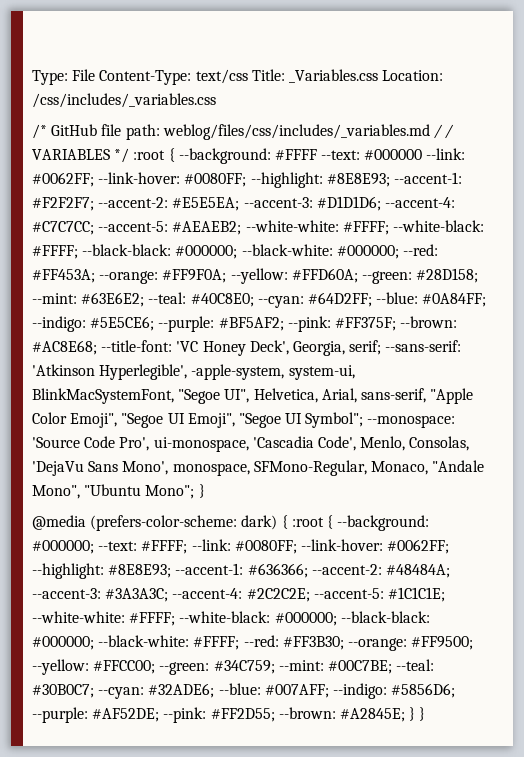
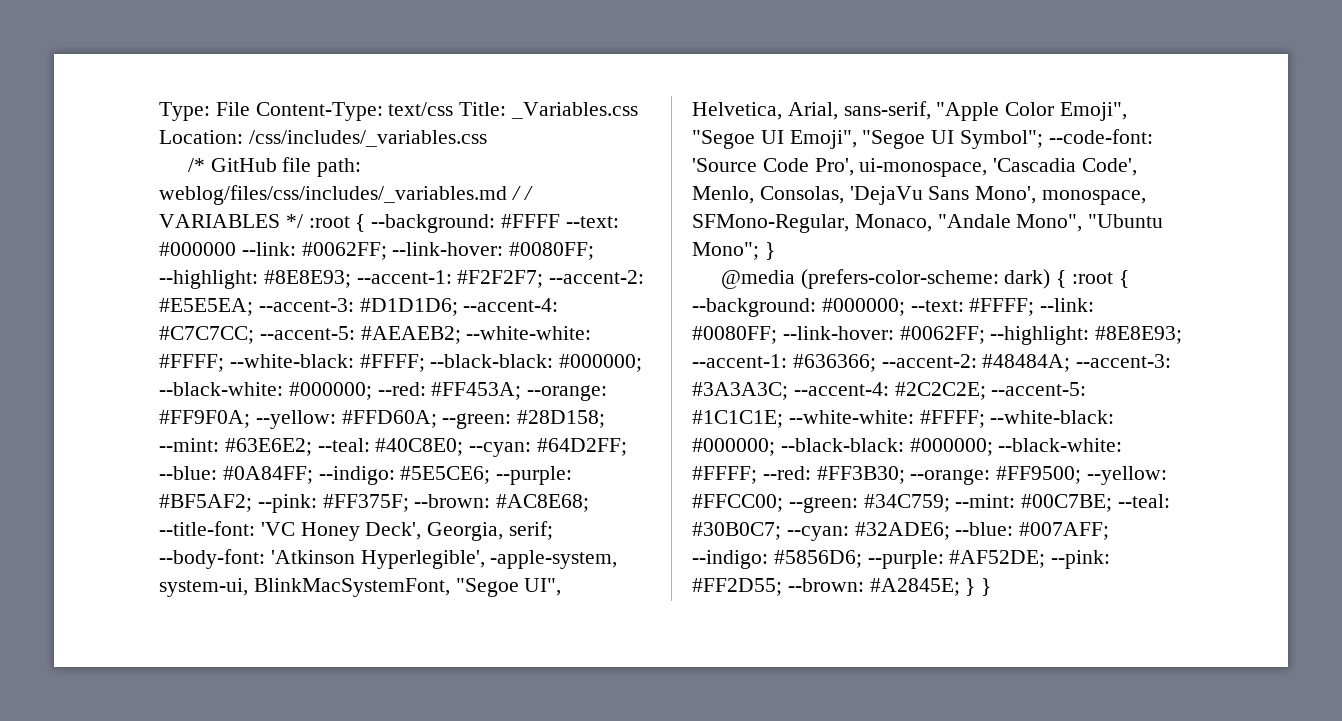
- --sans-serif:
+ --body-font:
- --monospace:
+ --code-font:

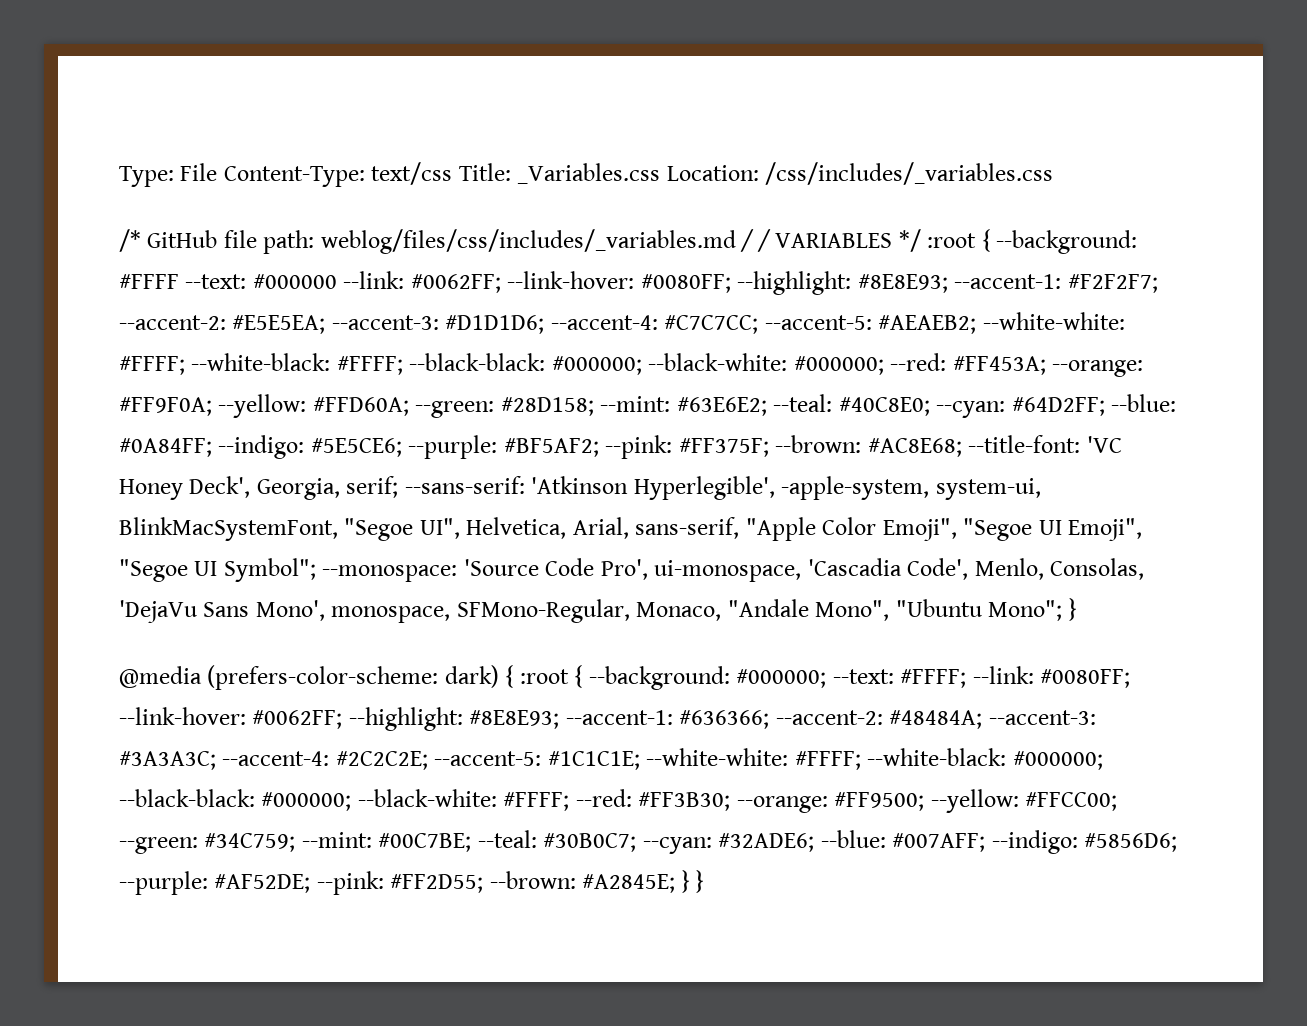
- --body-font:
+ --sans-serif:
- --code-font:
+ --monospace:

